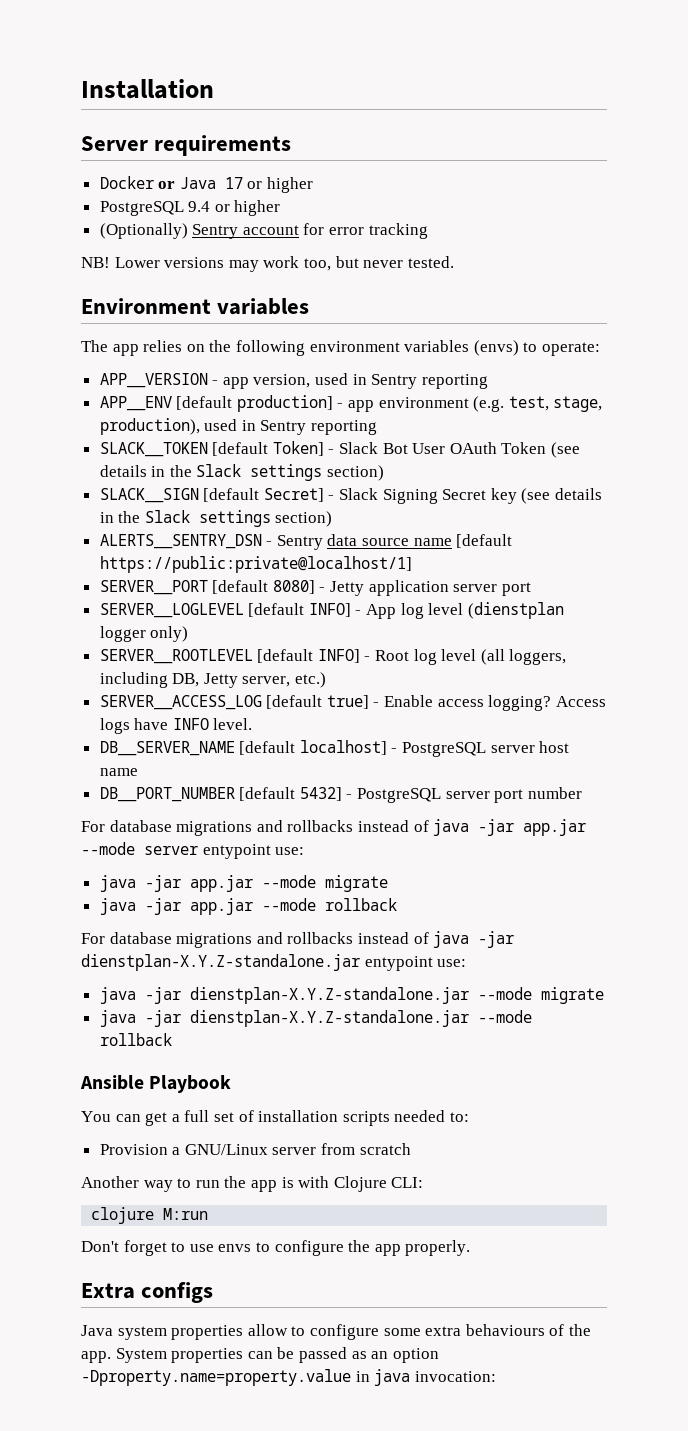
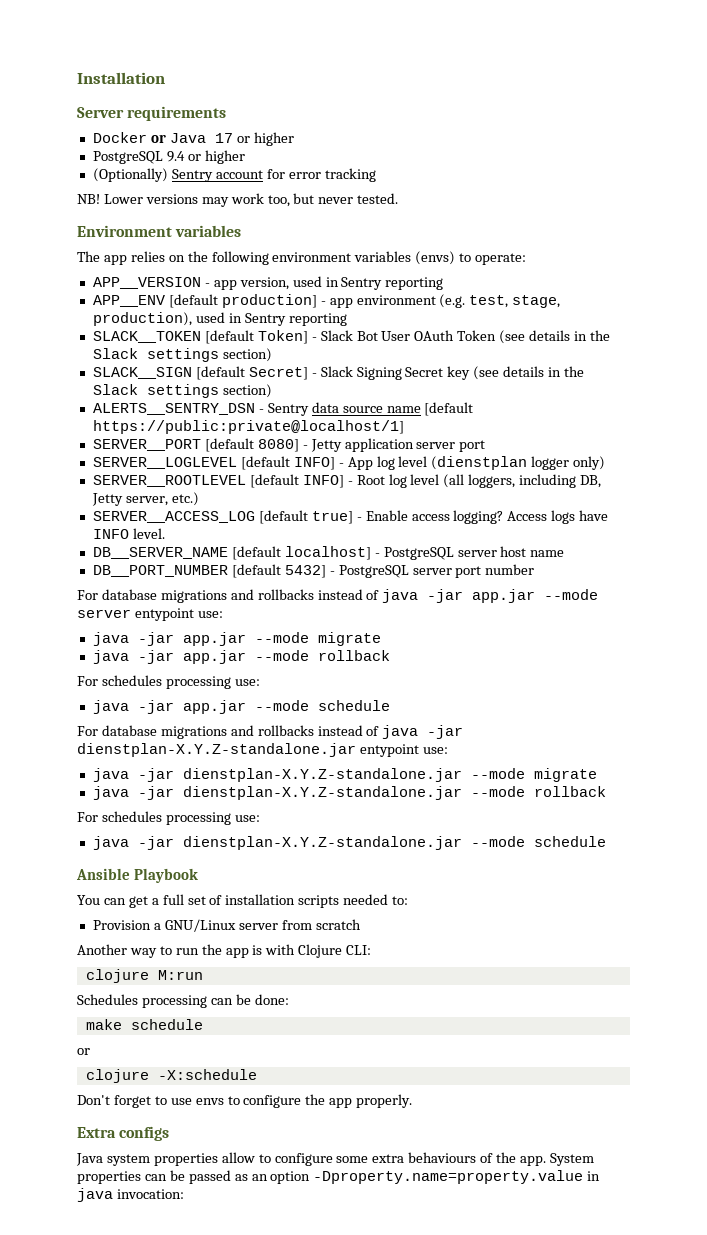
  java -jar app.jar --mode rollback
+ For schedules processing use:
+ java -jar app.jar --mode schedule
  java -jar dienstplan-X.Y.Z-standalone.jar --mode rollback
+ For schedules processing use:
+ java -jar dienstplan-X.Y.Z-standalone.jar --mode schedule
+ Schedules processing can be done:
+ make schedule
+ or
+ clojure -X:schedule

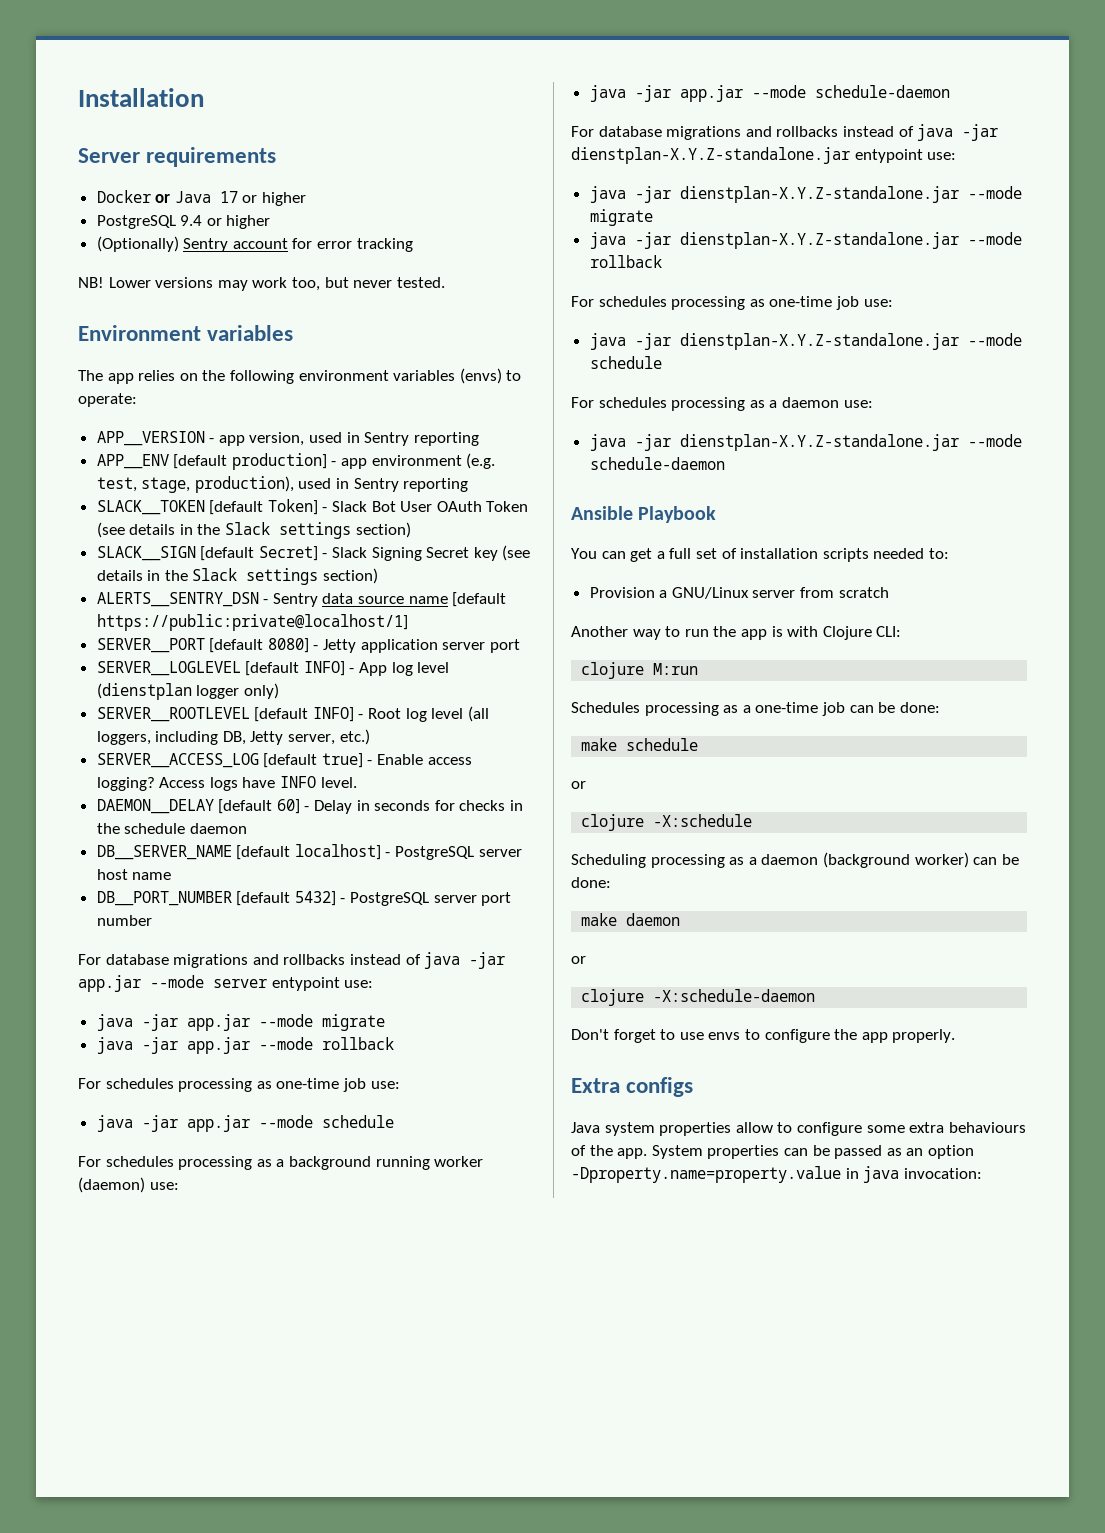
+ DAEMON__DELAY [default 60] - Delay in seconds for checks in the schedule daemon
  java -jar app.jar --mode rollback
- For schedules processing use:
+ For schedules processing as one-time job use:
+ For schedules processing as a background running worker (daemon) use:
+ java -jar app.jar --mode schedule-daemon
  java -jar dienstplan-X.Y.Z-standalone.jar --mode rollback
- For schedules processing use:
+ For schedules processing as one-time job use:
+ For schedules processing as a daemon use:
+ java -jar dienstplan-X.Y.Z-standalone.jar --mode schedule-daemon
- Schedules processing can be done:
+ Schedules processing as a one-time job can be done:
+ Scheduling processing as a daemon (background worker) can be done:
+ make daemon
+ or
+ clojure -X:schedule-daemon

